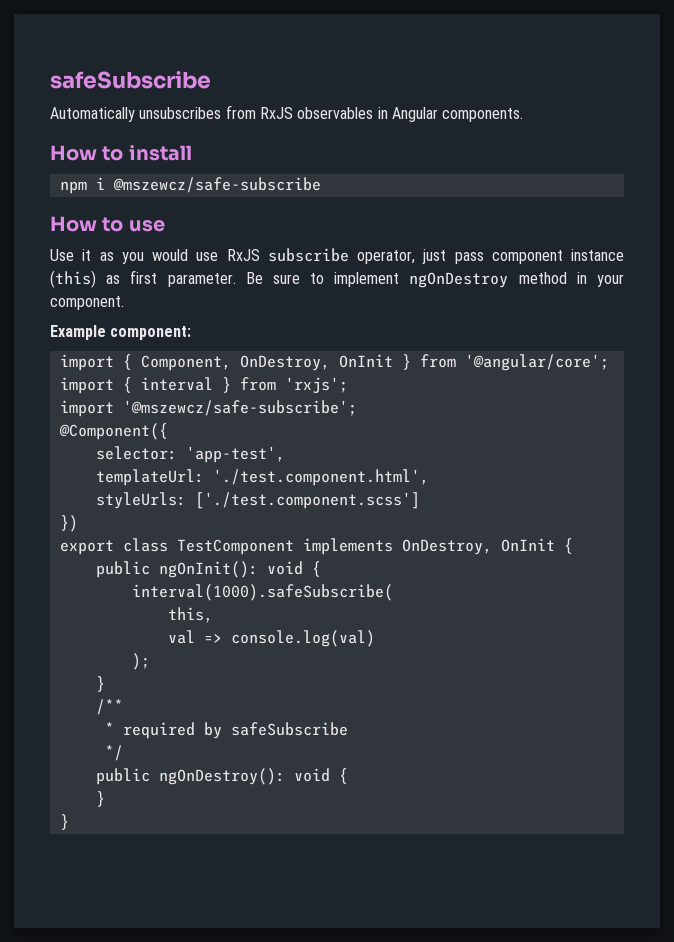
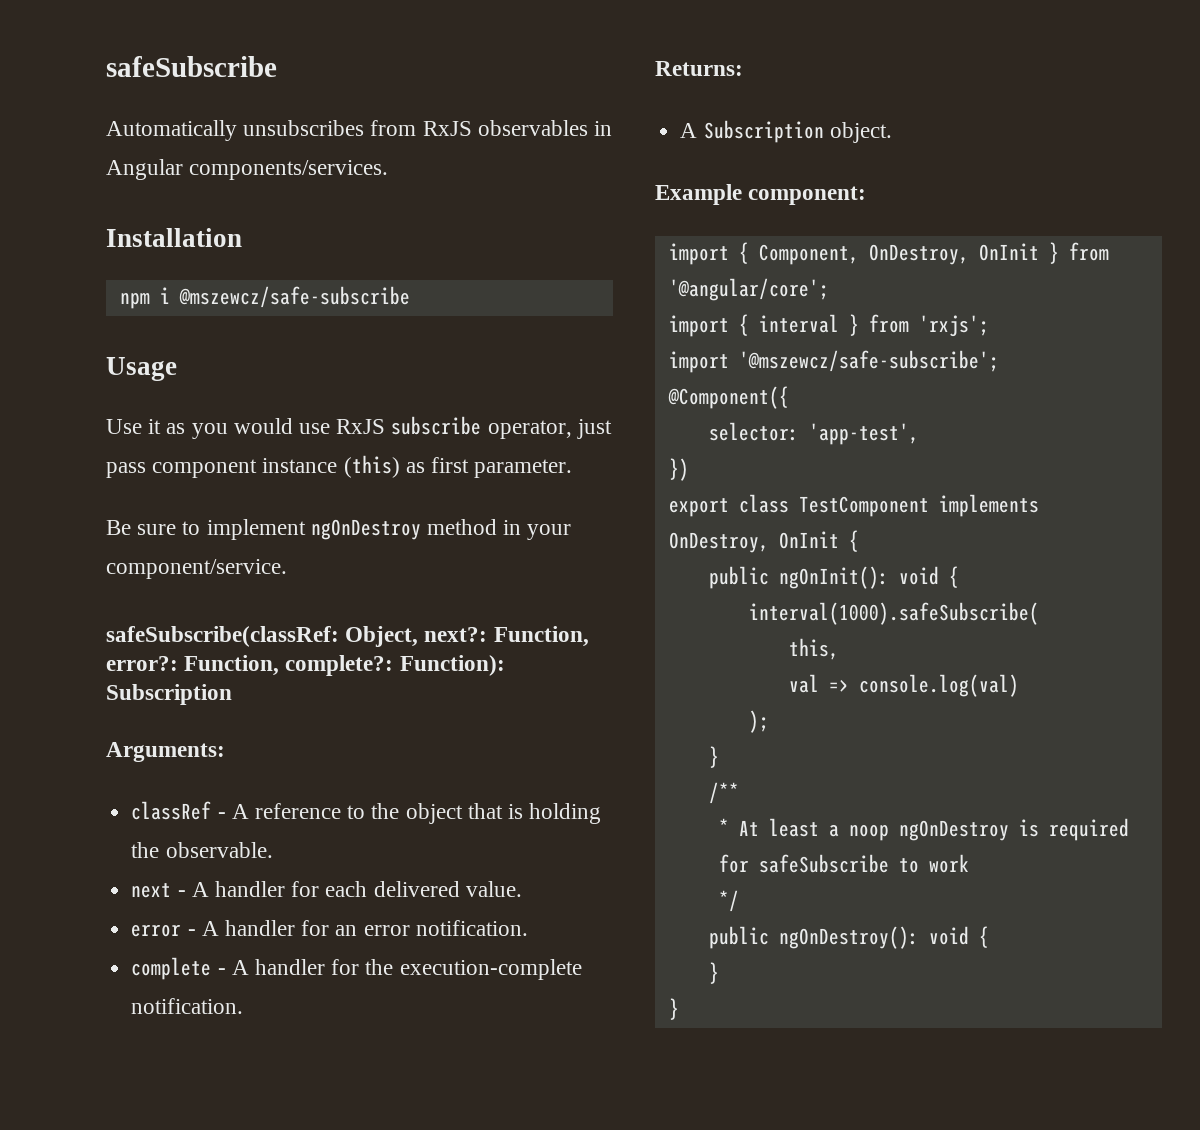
- Automatically unsubscribes from RxJS observables in Angular components.
- How to install
+ Automatically unsubscribes from RxJS observables in Angular components/services.
+ Installation
- How to use
+ Usage
- Use it as you would use RxJS subscribe operator, just pass component instance (this) as first parameter. Be sure to implement ngOnDestroy method in your component.
+ Use it as you would use RxJS subscribe operator, just pass component instance (this) as first parameter.
+ Be sure to implement ngOnDestroy method in your component/service.
+ safeSubscribe(classRef: Object, next?: Function, error?: Function, complete?: Function): Subscription
+ Arguments:
+ classRef - A reference to the object that is holding the observable.
+ next - A handler for each delivered value.
+ error - A handler for an error notification.
+ complete - A handler for the execution-complete notification.
+ Returns:
+ A Subscription object.
- templateUrl: './test.component.html',
- styleUrls: ['./test.component.scss']
- * required by safeSubscribe
+ * At least a noop ngOnDestroy is required for safeSubscribe to work

